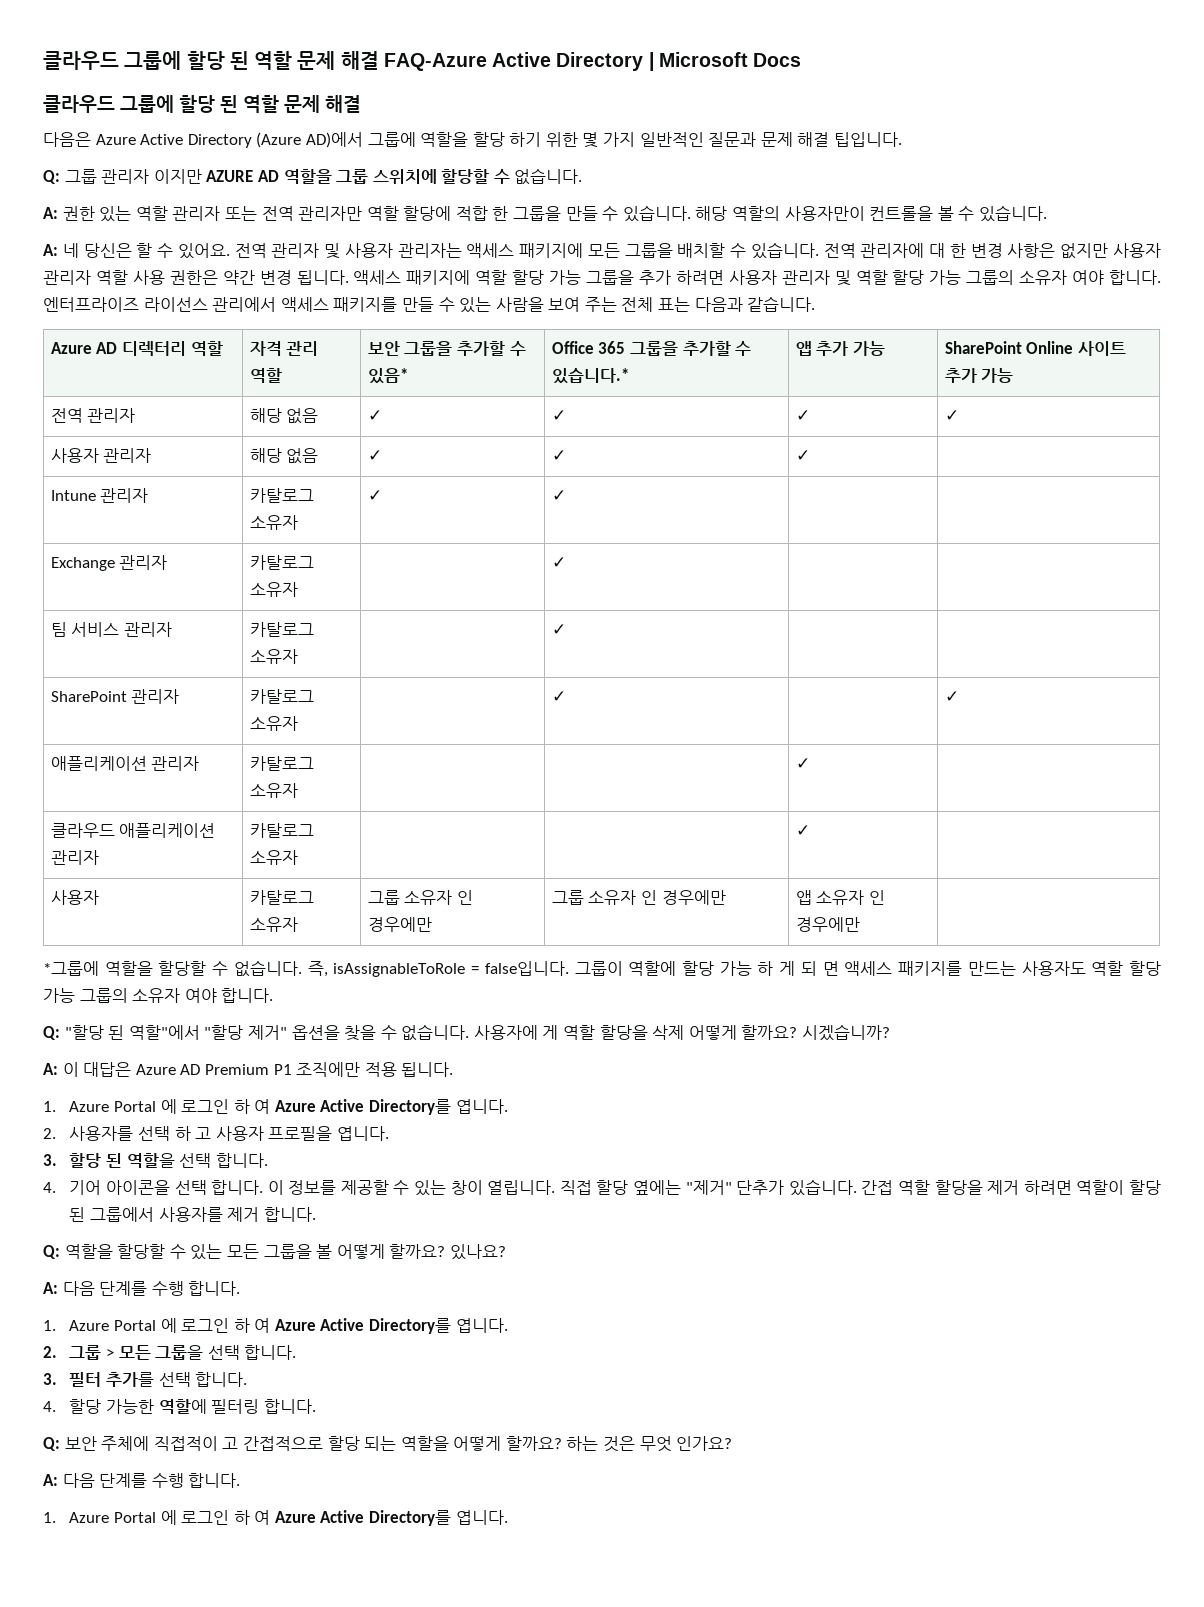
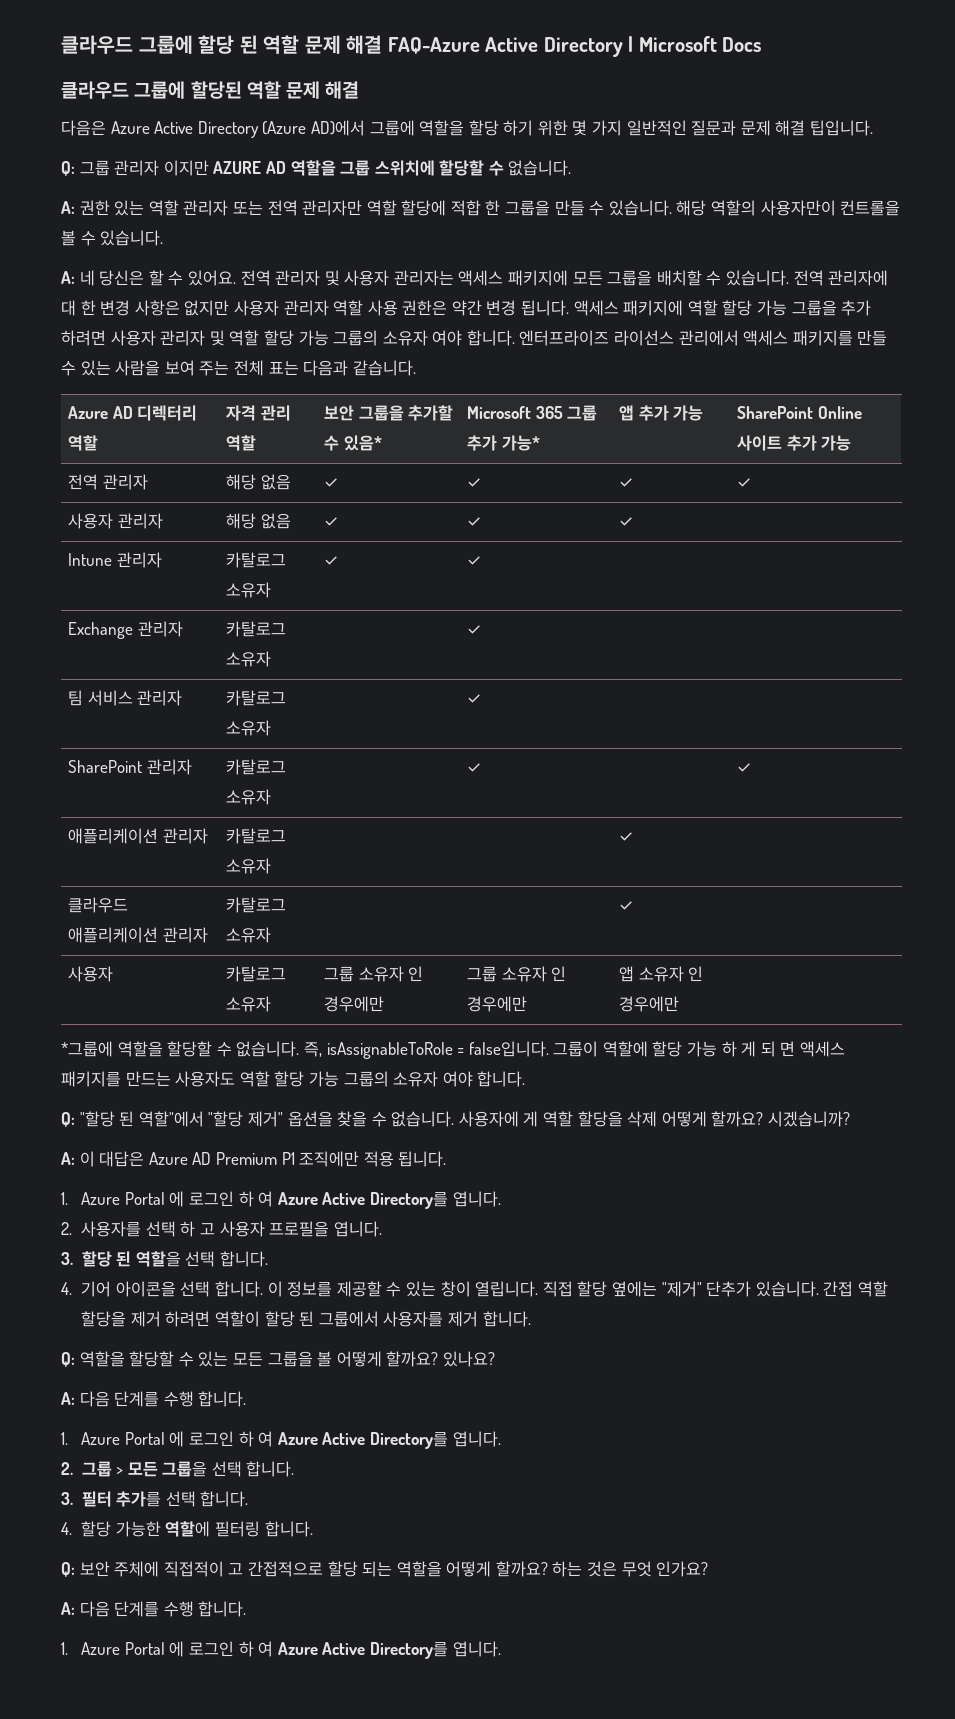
  클라우드 그룹에 할당 된 역할 문제 해결 FAQ-Azure Active Directory | Microsoft Docs
- 클라우드 그룹에 할당 된 역할 문제 해결
+ 클라우드 그룹에 할당된 역할 문제 해결
- Azure AD 디렉터리 역할 | 자격 관리 역할 | 보안 그룹을 추가할 수 있음* | Office 365 그룹을 추가할 수 있습니다.* | 앱 추가 가능 | SharePoint Online 사이트 추가 가능
+ Azure AD 디렉터리 역할 | 자격 관리 역할 | 보안 그룹을 추가할 수 있음* | Microsoft 365 그룹 추가 가능* | 앱 추가 가능 | SharePoint Online 사이트 추가 가능

